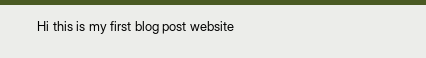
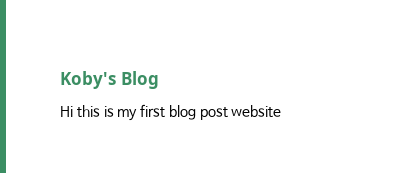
+ Koby's Blog

